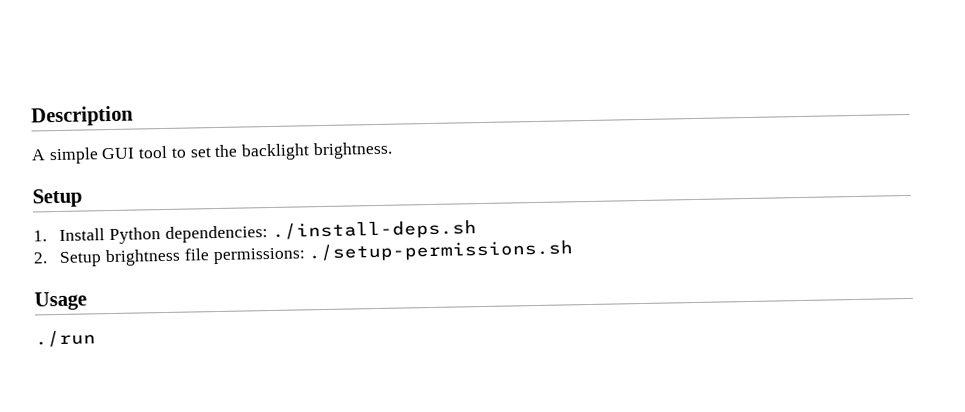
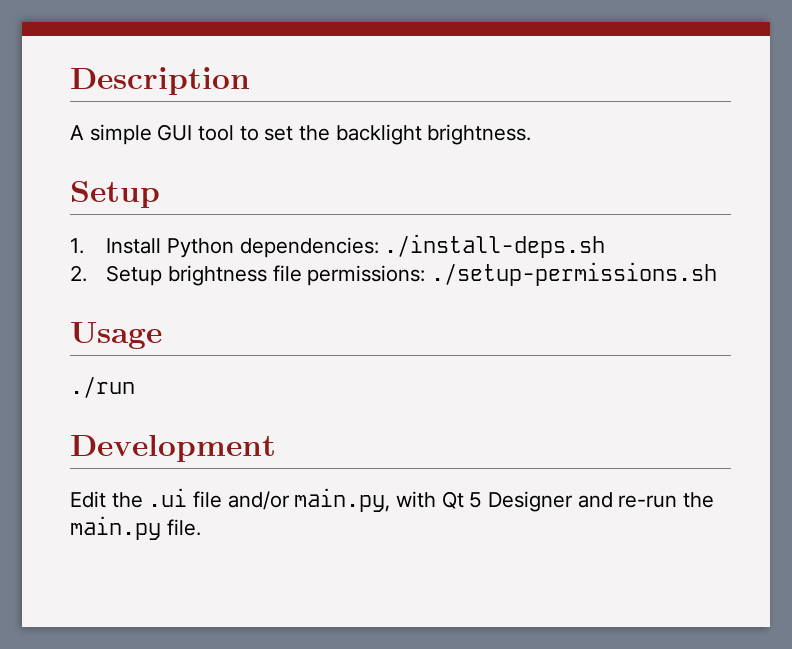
+ Development
+ Edit the .ui file and/or main.py, with Qt 5 Designer and re-run the main.py file.

